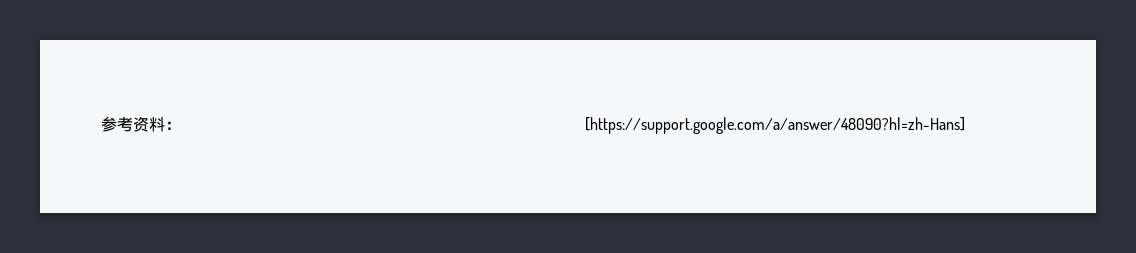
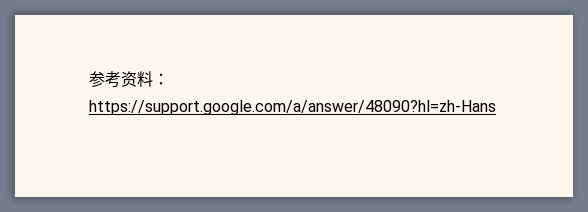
- 参考资料：[https://support.google.com/a/answer/48090?hl=zh-Hans]
+ 参考资料：https://support.google.com/a/answer/48090?hl=zh-Hans

